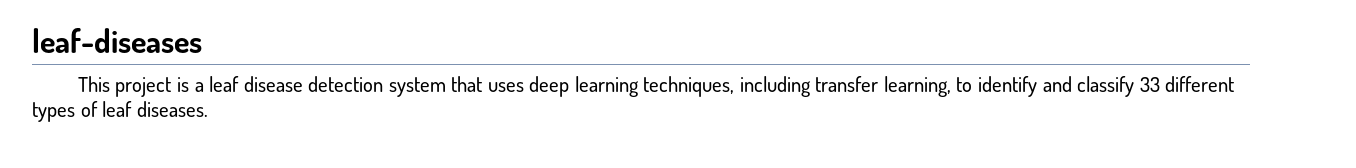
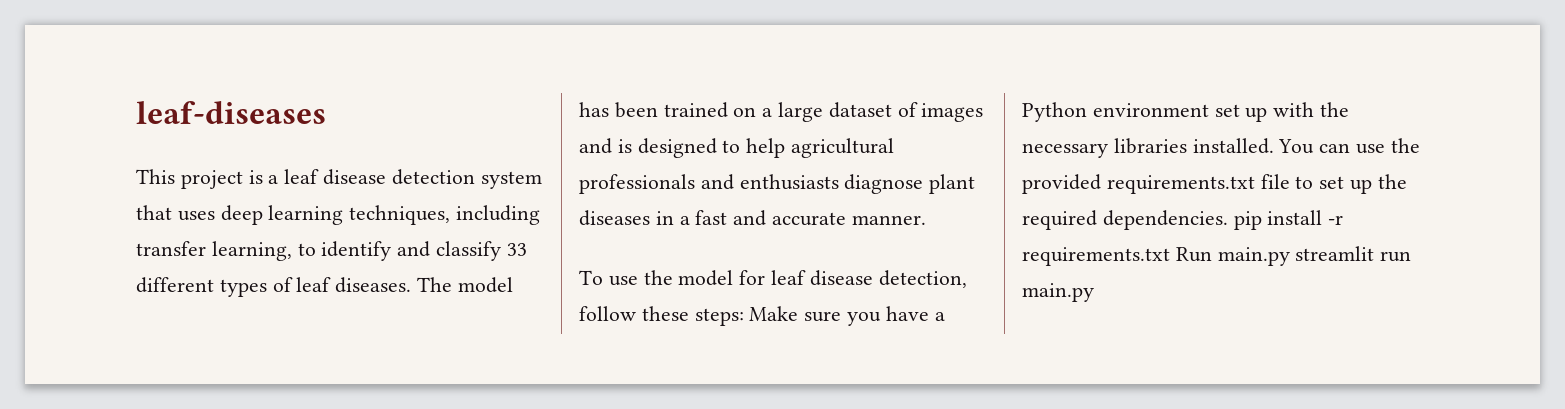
+ The model has been trained on a large dataset of images and is designed to help agricultural professionals and enthusiasts diagnose plant diseases in a fast and accurate manner.
+ To use the model for leaf disease detection, follow these steps: Make sure you have a Python environment set up with the necessary libraries installed. You can use the provided requirements.txt file to set up the required dependencies. pip install -r requirements.txt Run main.py streamlit run main.py

